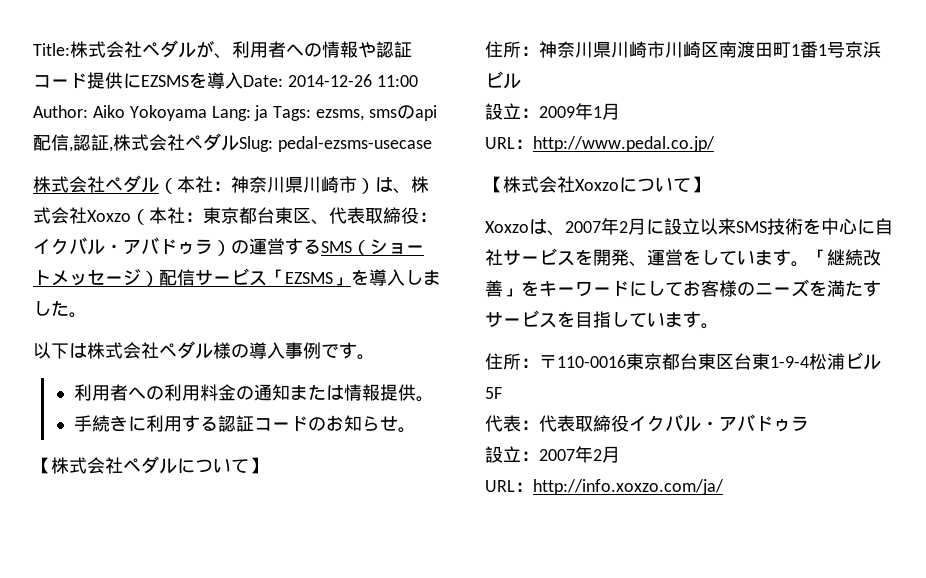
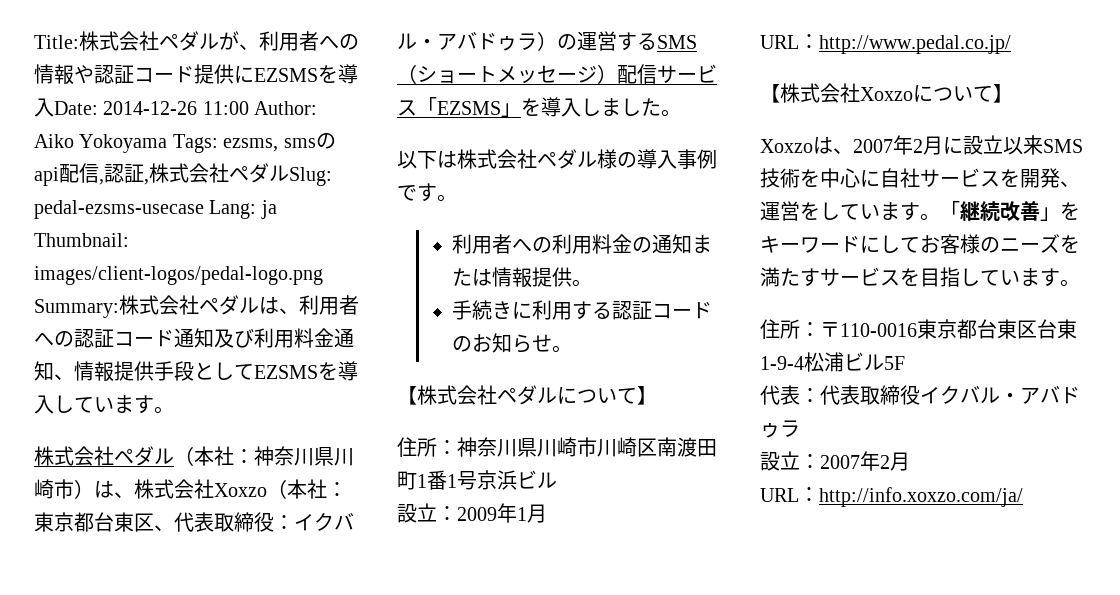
- Title:株式会社ペダルが、利用者への情報や認証コード提供にEZSMSを導入Date: 2014-12-26 11:00 Author: Aiko Yokoyama Lang: ja Tags: ezsms, smsのapi配信,認証,株式会社ペダルSlug: pedal-ezsms-usecase
+ Title:株式会社ペダルが、利用者への情報や認証コード提供にEZSMSを導入Date: 2014-12-26 11:00 Author: Aiko Yokoyama Tags: ezsms, smsのapi配信,認証,株式会社ペダルSlug: pedal-ezsms-usecase Lang: ja Thumbnail: images/client-logos/pedal-logo.png Summary:株式会社ペダルは、利用者への認証コード通知及び利用料金通知、情報提供手段としてEZSMSを導入しています。

